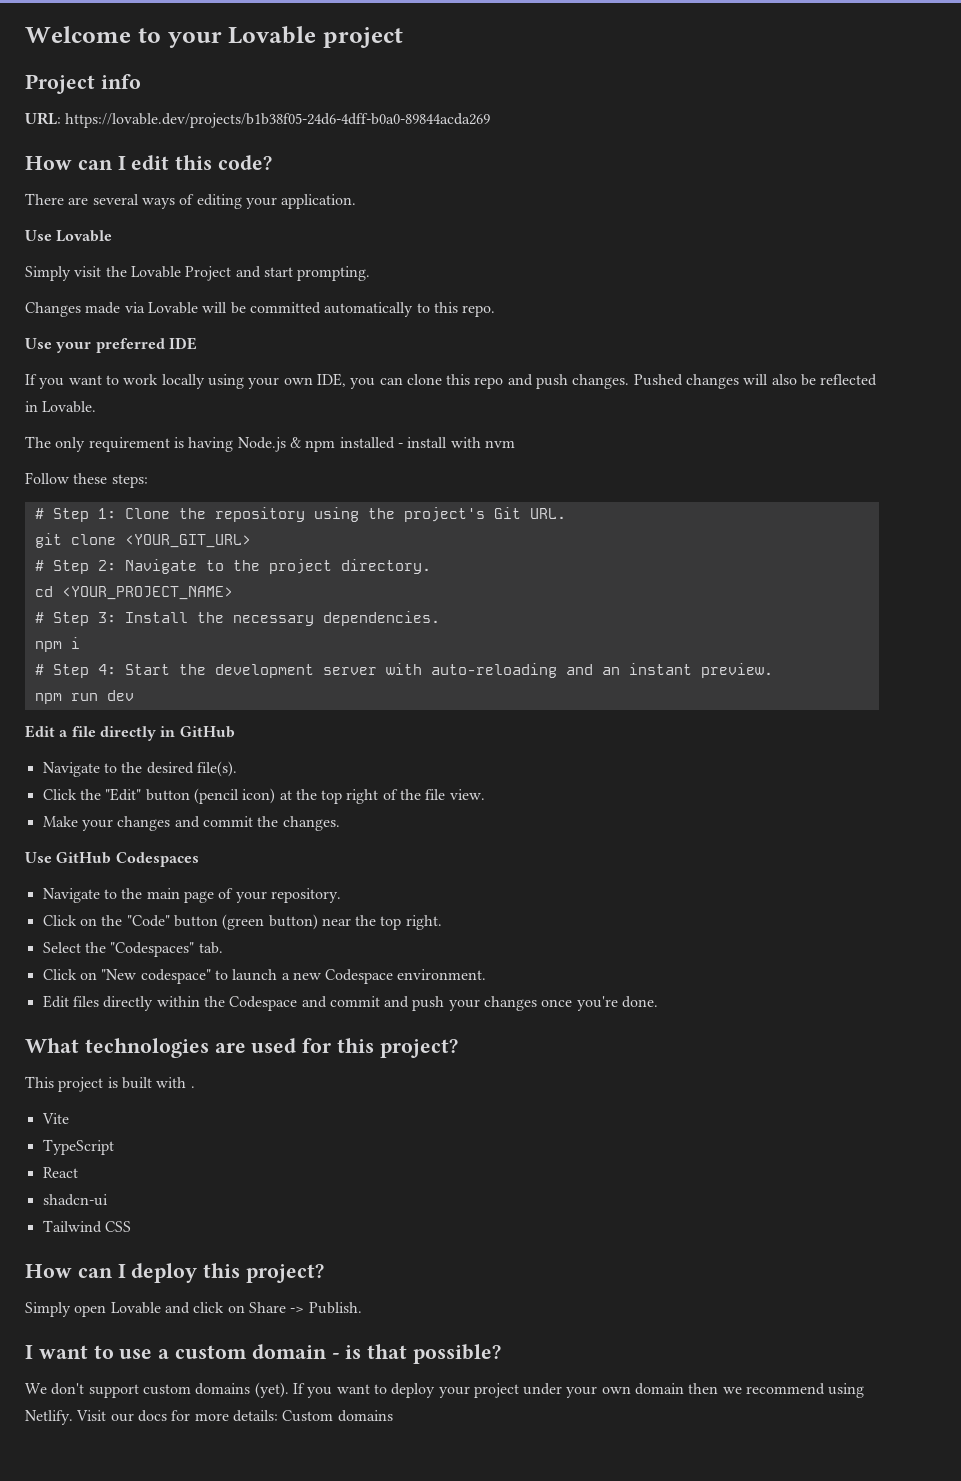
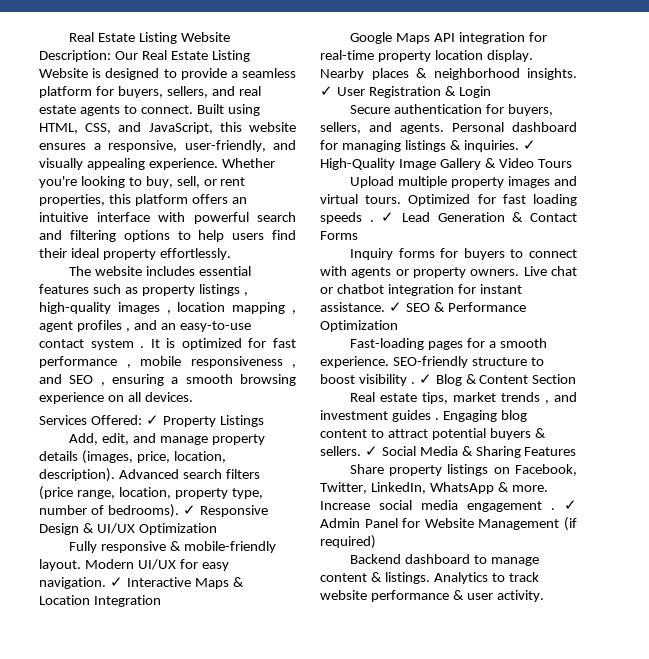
- Welcome to your Lovable project
- Project info
- URL: https://lovable.dev/projects/b1b38f05-24d6-4dff-b0a0-89844acda269
- How can I edit this code?
- There are several ways of editing your application.
- Use Lovable
- Simply visit the Lovable Project and start prompting.
- Changes made via Lovable will be committed automatically to this repo.
- Use your preferred IDE
- If you want to work locally using your own IDE, you can clone this repo and push changes. Pushed changes will also be reflected in Lovable.
- The only requirement is having Node.js & npm installed - install with nvm
- Follow these steps:
- # Step 1: Clone the repository using the project's Git URL.
- git clone <YOUR_GIT_URL>
- # Step 2: Navigate to the project directory.
- cd <YOUR_PROJECT_NAME>
- # Step 3: Install the necessary dependencies.
- npm i
- # Step 4: Start the development server with auto-reloading and an instant preview.
- npm run dev
- Edit a file directly in GitHub
- Navigate to the desired file(s).
- Click the "Edit" button (pencil icon) at the top right of the file view.
- Make your changes and commit the changes.
- Use GitHub Codespaces
- Navigate to the main page of your repository.
- Click on the "Code" button (green button) near the top right.
- Select the "Codespaces" tab.
- Click on "New codespace" to launch a new Codespace environment.
- Edit files directly within the Codespace and commit and push your changes once you're done.
- What technologies are used for this project?
- This project is built with .
- Vite
- TypeScript
- React
- shadcn-ui
- Tailwind CSS
- How can I deploy this project?
- Simply open Lovable and click on Share -> Publish.
- I want to use a custom domain - is that possible?
- We don't support custom domains (yet). If you want to deploy your project under your own domain then we recommend using Netlify. Visit our docs for more details: Custom domains
+ Real Estate Listing Website Description: Our Real Estate Listing Website is designed to provide a seamless platform for buyers, sellers, and real estate agents to connect. Built using HTML, CSS, and JavaScript, this website ensures a responsive, user-friendly, and visually appealing experience. Whether you're looking to buy, sell, or rent properties, this platform offers an intuitive interface with powerful search and filtering options to help users find their ideal property effortlessly.
+ The website includes essential features such as property listings , high-quality images , location mapping , agent profiles , and an easy-to-use contact system . It is optimized for fast performance , mobile responsiveness , and SEO , ensuring a smooth browsing experience on all devices.
+ Services Offered: ✓ Property Listings
+ Add, edit, and manage property details (images, price, location, description). Advanced search filters (price range, location, property type, number of bedrooms). ✓ Responsive Design & UI/UX Optimization
+ Fully responsive & mobile-friendly layout. Modern UI/UX for easy navigation. ✓ Interactive Maps & Location Integration
+ Google Maps API integration for real-time property location display. Nearby places & neighborhood insights. ✓ User Registration & Login
+ Secure authentication for buyers, sellers, and agents. Personal dashboard for managing listings & inquiries. ✓ High-Quality Image Gallery & Video Tours
+ Upload multiple property images and virtual tours. Optimized for fast loading speeds . ✓ Lead Generation & Contact Forms
+ Inquiry forms for buyers to connect with agents or property owners. Live chat or chatbot integration for instant assistance. ✓ SEO & Performance Optimization
+ Fast-loading pages for a smooth experience. SEO-friendly structure to boost visibility . ✓ Blog & Content Section
+ Real estate tips, market trends , and investment guides . Engaging blog content to attract potential buyers & sellers. ✓ Social Media & Sharing Features
+ Share property listings on Facebook, Twitter, LinkedIn, WhatsApp & more. Increase social media engagement . ✓ Admin Panel for Website Management (if required)
+ Backend dashboard to manage content & listings. Analytics to track website performance & user activity.

